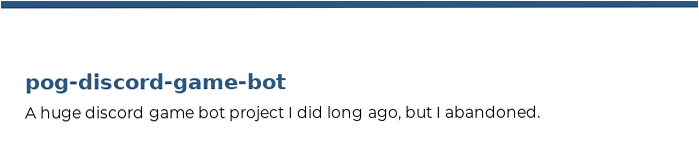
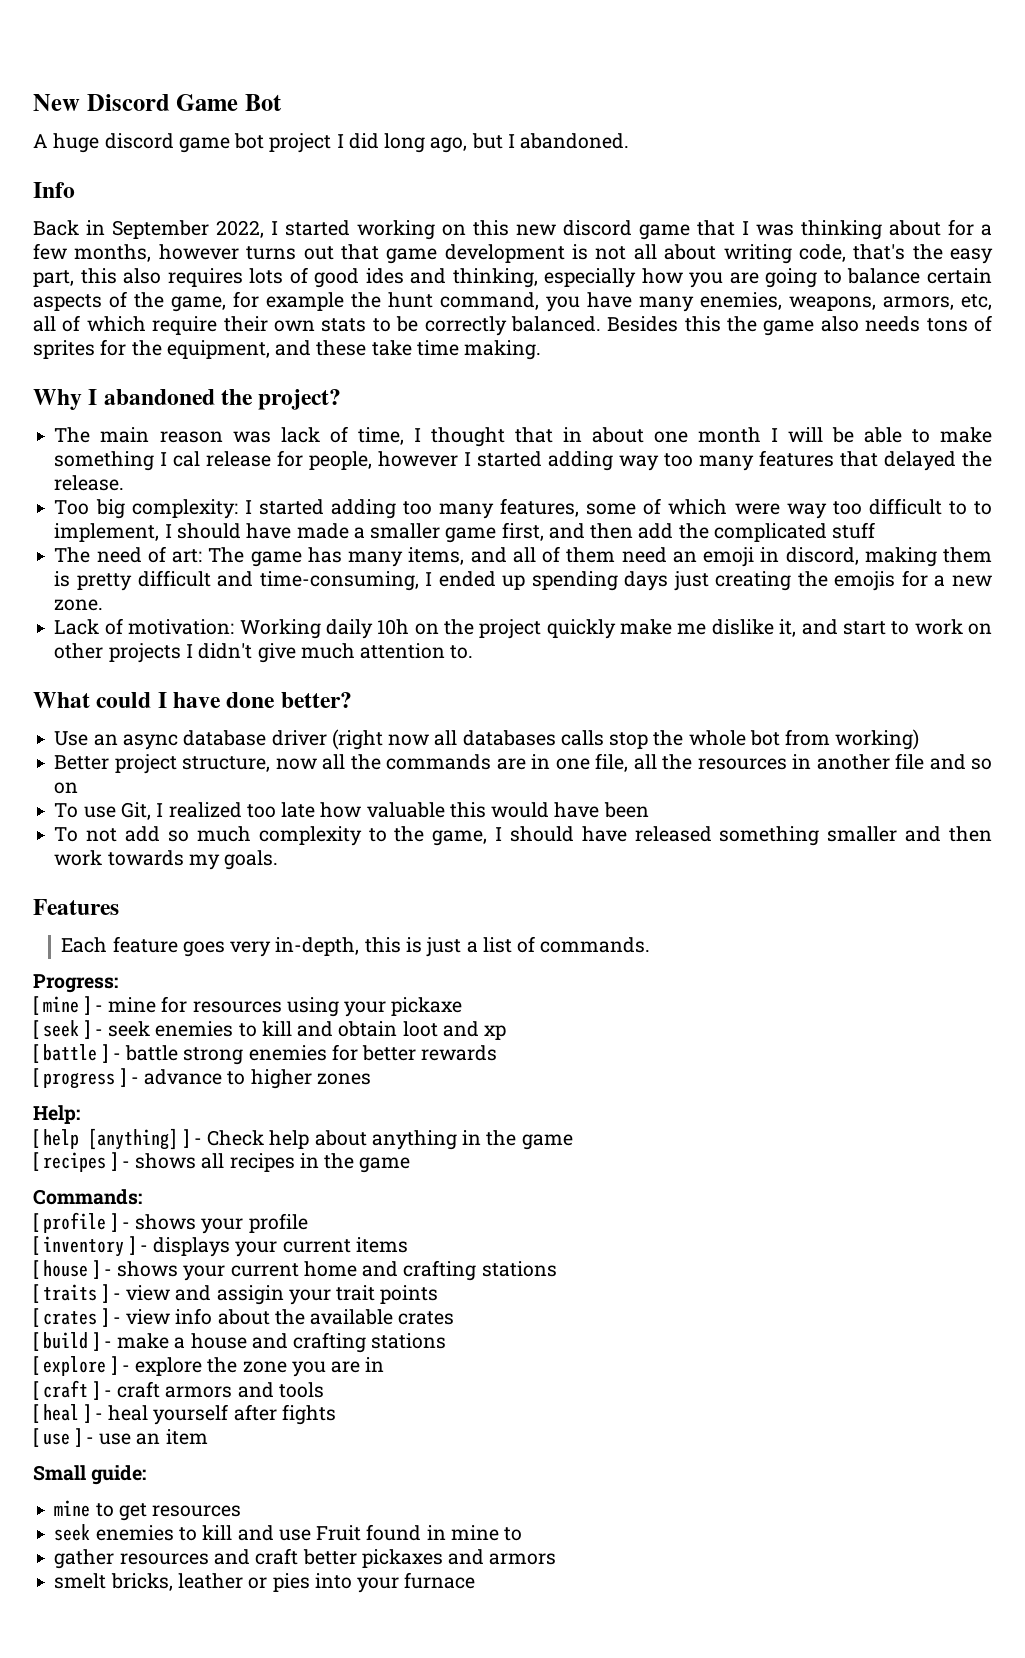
- pog-discord-game-bot
+ New Discord Game Bot
+ Info
+ Back in September 2022, I started working on this new discord game that I was thinking about for a few months, however turns out that game development is not all about writing code, that's the easy part, this also requires lots of good ides and thinking, especially how you are going to balance certain aspects of the game, for example the hunt command, you have many enemies, weapons, armors, etc, all of which require their own stats to be correctly balanced. Besides this the game also needs tons of sprites for the equipment, and these take time making.
+ Why I abandoned the project?
+ The main reason was lack of time, I thought that in about one month I will be able to make something I cal release for people, however I started adding way too many features that delayed the release.
+ Too big complexity: I started adding too many features, some of which were way too difficult to to implement, I should have made a smaller game first, and then add the complicated stuff
+ The need of art: The game has many items, and all of them need an emoji in discord, making them is pretty difficult and time-consuming, I ended up spending days just creating the emojis for a new zone.
+ Lack of motivation: Working daily 10h on the project quickly make me dislike it, and start to work on other projects I didn't give much attention to.
+ What could I have done better?
+ Use an async database driver (right now all databases calls stop the whole bot from working)
+ Better project structure, now all the commands are in one file, all the resources in another file and so on
+ To use Git, I realized too late how valuable this would have been
+ To not add so much complexity to the game, I should have released something smaller and then work towards my goals.
+ Features
+ Each feature goes very in-depth, this is just a list of commands.
+ Progress:
+ [ mine ] - mine for resources using your pickaxe
+ [ seek ] - seek enemies to kill and obtain loot and xp
+ [ battle ] - battle strong enemies for better rewards
+ [ progress ] - advance to higher zones
+ Help:
+ [ help [anything] ] - Check help about anything in the game
+ [ recipes ] - shows all recipes in the game
+ Commands:
+ [ profile ] - shows your profile
+ [ inventory ] - displays your current items
+ [ house ] - shows your current home and crafting stations
+ [ traits ] - view and assigin your trait points
+ [ crates ] - view info about the available crates
+ [ build ] - make a house and crafting stations
+ [ explore ] - explore the zone you are in
+ [ craft ] - craft armors and tools
+ [ heal ] - heal yourself after fights
+ [ use ] - use an item
+ Small guide:
+ mine to get resources
+ seek enemies to kill and use Fruit found in mine to
+ gather resources and craft better pickaxes and armors
+ smelt bricks, leather or pies into your furnace

